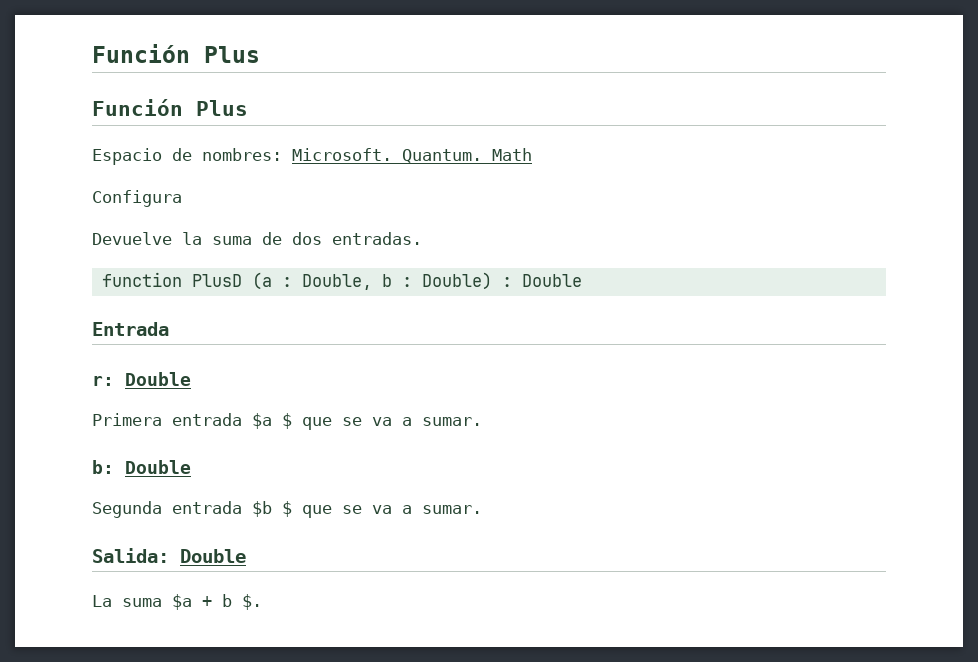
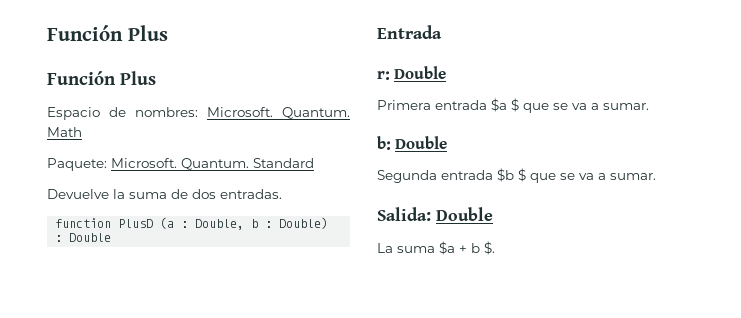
- Configura
+ Paquete: Microsoft. Quantum. Standard

